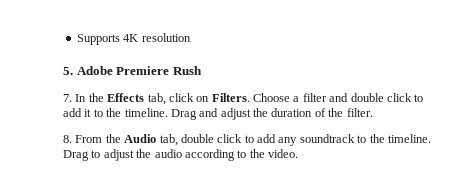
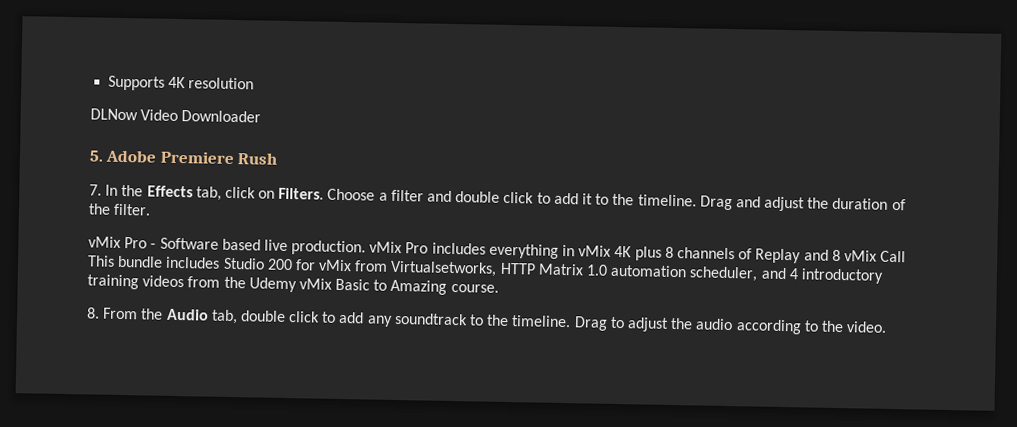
+ DLNow Video Downloader
+ vMix Pro - Software based live production. vMix Pro includes everything in vMix 4K plus 8 channels of Replay and 8 vMix Call This bundle includes Studio 200 for vMix from Virtualsetworks, HTTP Matrix 1.0 automation scheduler, and 4 introductory training videos from the Udemy vMix Basic to Amazing course.

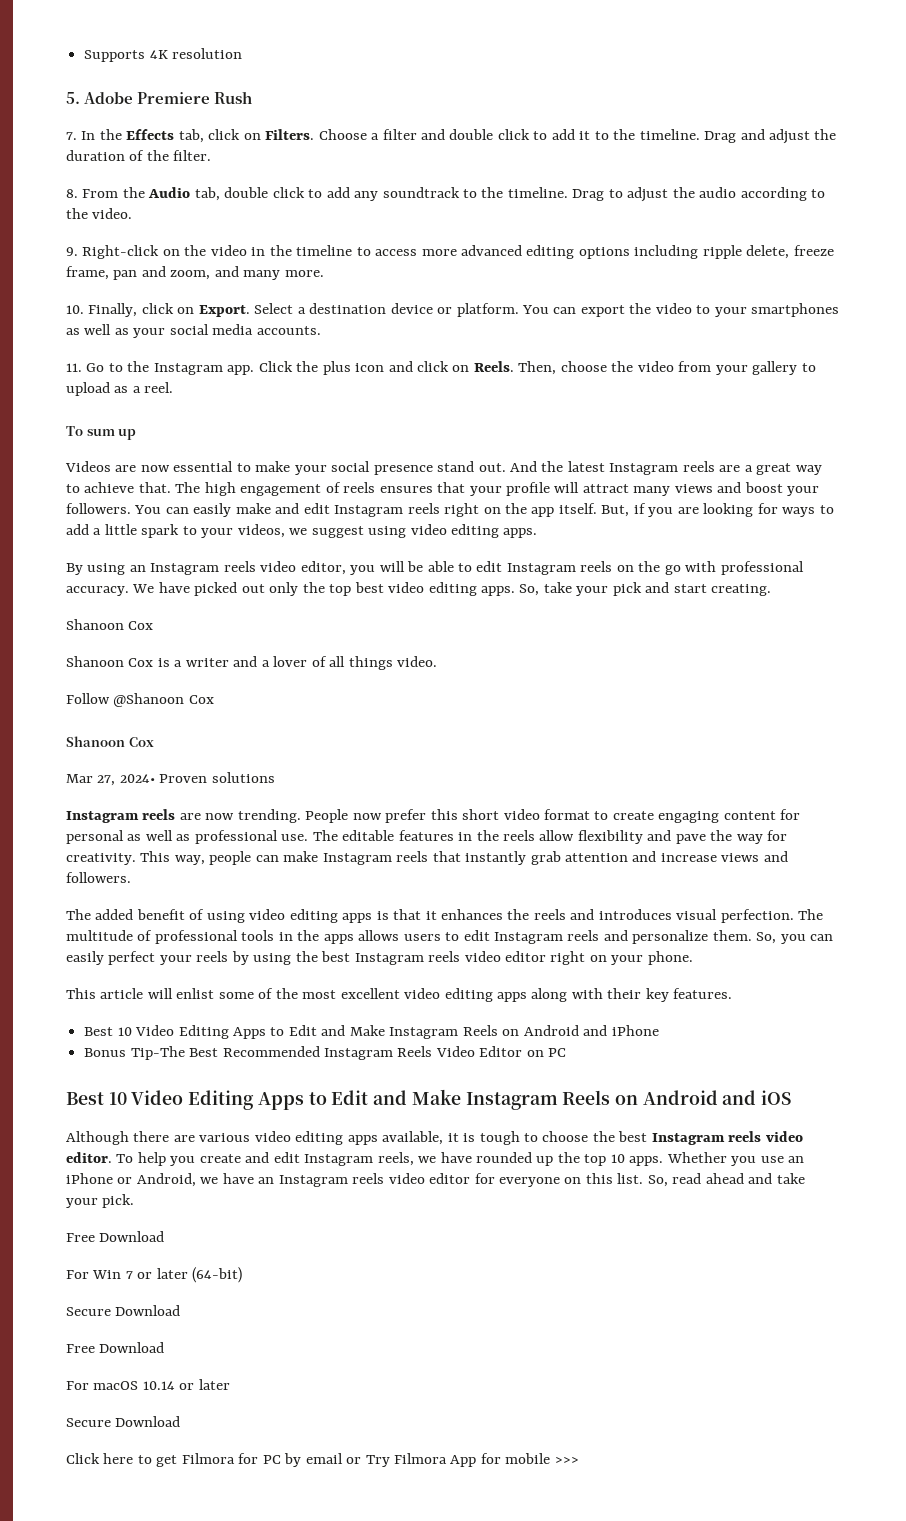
- DLNow Video Downloader
- vMix Pro - Software based live production. vMix Pro includes everything in vMix 4K plus 8 channels of Replay and 8 vMix Call This bundle includes Studio 200 for vMix from Virtualsetworks, HTTP Matrix 1.0 automation scheduler, and 4 introductory training videos from the Udemy vMix Basic to Amazing course.
+ 9. Right-click on the video in the timeline to access more advanced editing options including ripple delete, freeze frame, pan and zoom, and many more.
+ 10. Finally, click on Export. Select a destination device or platform. You can export the video to your smartphones as well as your social media accounts.
+ 11. Go to the Instagram app. Click the plus icon and click on Reels. Then, choose the video from your gallery to upload as a reel.
+ To sum up
+ Videos are now essential to make your social presence stand out. And the latest Instagram reels are a great way to achieve that. The high engagement of reels ensures that your profile will attract many views and boost your followers. You can easily make and edit Instagram reels right on the app itself. But, if you are looking for ways to add a little spark to your videos, we suggest using video editing apps.
+ By using an Instagram reels video editor, you will be able to edit Instagram reels on the go with professional accuracy. We have picked out only the top best video editing apps. So, take your pick and start creating.
+ Shanoon Cox
+ Shanoon Cox is a writer and a lover of all things video.
+ Follow @Shanoon Cox
+ Shanoon Cox
+ Mar 27, 2024• Proven solutions
+ Instagram reels are now trending. People now prefer this short video format to create engaging content for personal as well as professional use. The editable features in the reels allow flexibility and pave the way for creativity. This way, people can make Instagram reels that instantly grab attention and increase views and followers.
+ The added benefit of using video editing apps is that it enhances the reels and introduces visual perfection. The multitude of professional tools in the apps allows users to edit Instagram reels and personalize them. So, you can easily perfect your reels by using the best Instagram reels video editor right on your phone.
+ This article will enlist some of the most excellent video editing apps along with their key features.
+ Best 10 Video Editing Apps to Edit and Make Instagram Reels on Android and iPhone
+ Bonus Tip-The Best Recommended Instagram Reels Video Editor on PC
+ Best 10 Video Editing Apps to Edit and Make Instagram Reels on Android and iOS
+ Although there are various video editing apps available, it is tough to choose the best Instagram reels video editor. To help you create and edit Instagram reels, we have rounded up the top 10 apps. Whether you use an iPhone or Android, we have an Instagram reels video editor for everyone on this list. So, read ahead and take your pick.
+ Free Download
+ For Win 7 or later (64-bit)
+ Secure Download
+ Free Download
+ For macOS 10.14 or later
+ Secure Download
+ Click here to get Filmora for PC by email or Try Filmora App for mobile >>>

